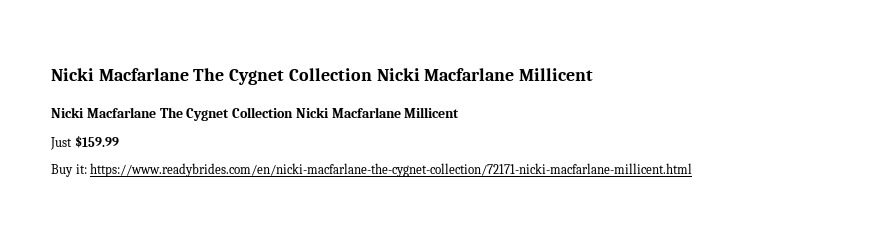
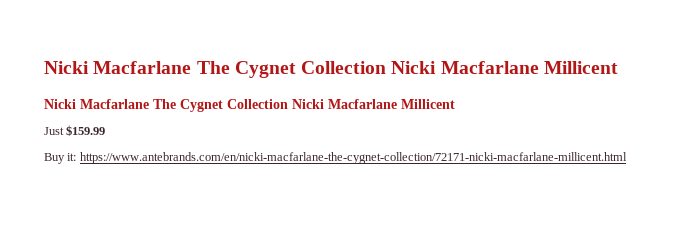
- Buy it: https://www.readybrides.com/en/nicki-macfarlane-the-cygnet-collection/72171-nicki-macfarlane-millicent.html
+ Buy it: https://www.antebrands.com/en/nicki-macfarlane-the-cygnet-collection/72171-nicki-macfarlane-millicent.html

